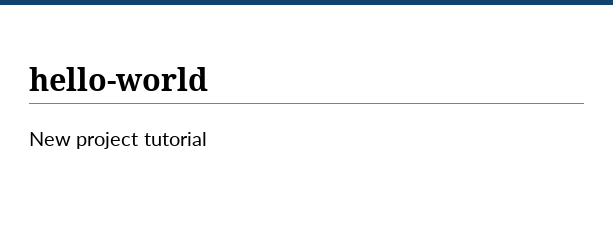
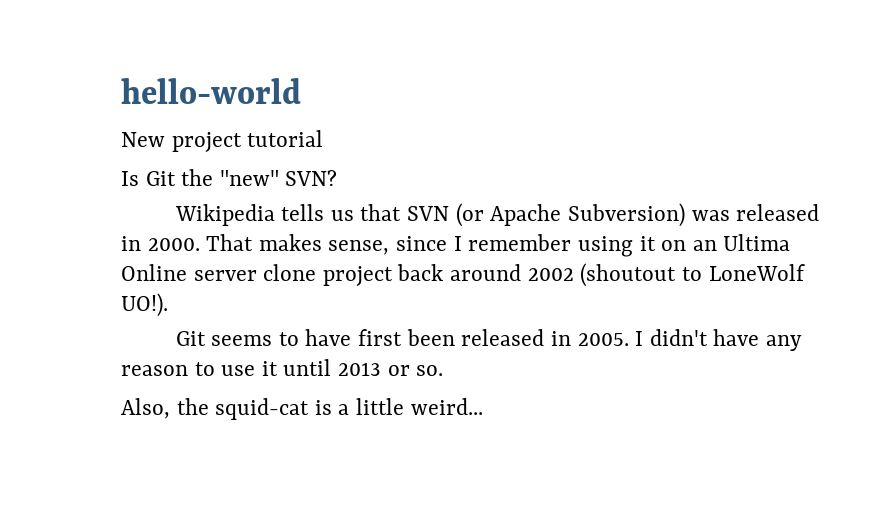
+ Is Git the "new" SVN?
+ Wikipedia tells us that SVN (or Apache Subversion) was released in 2000. That makes sense, since I remember using it on an Ultima Online server clone project back around 2002 (shoutout to LoneWolf UO!).
+ Git seems to have first been released in 2005. I didn't have any reason to use it until 2013 or so.
+ Also, the squid-cat is a little weird...

